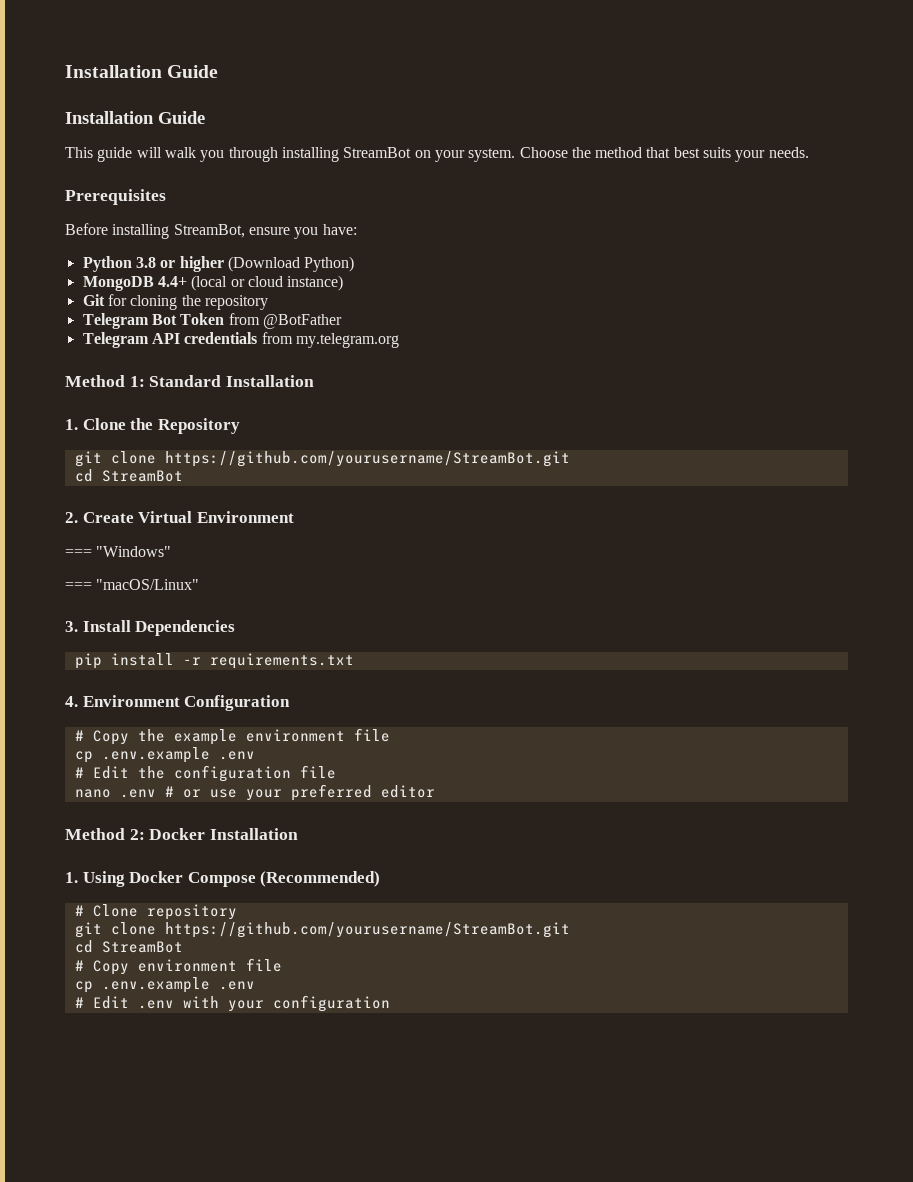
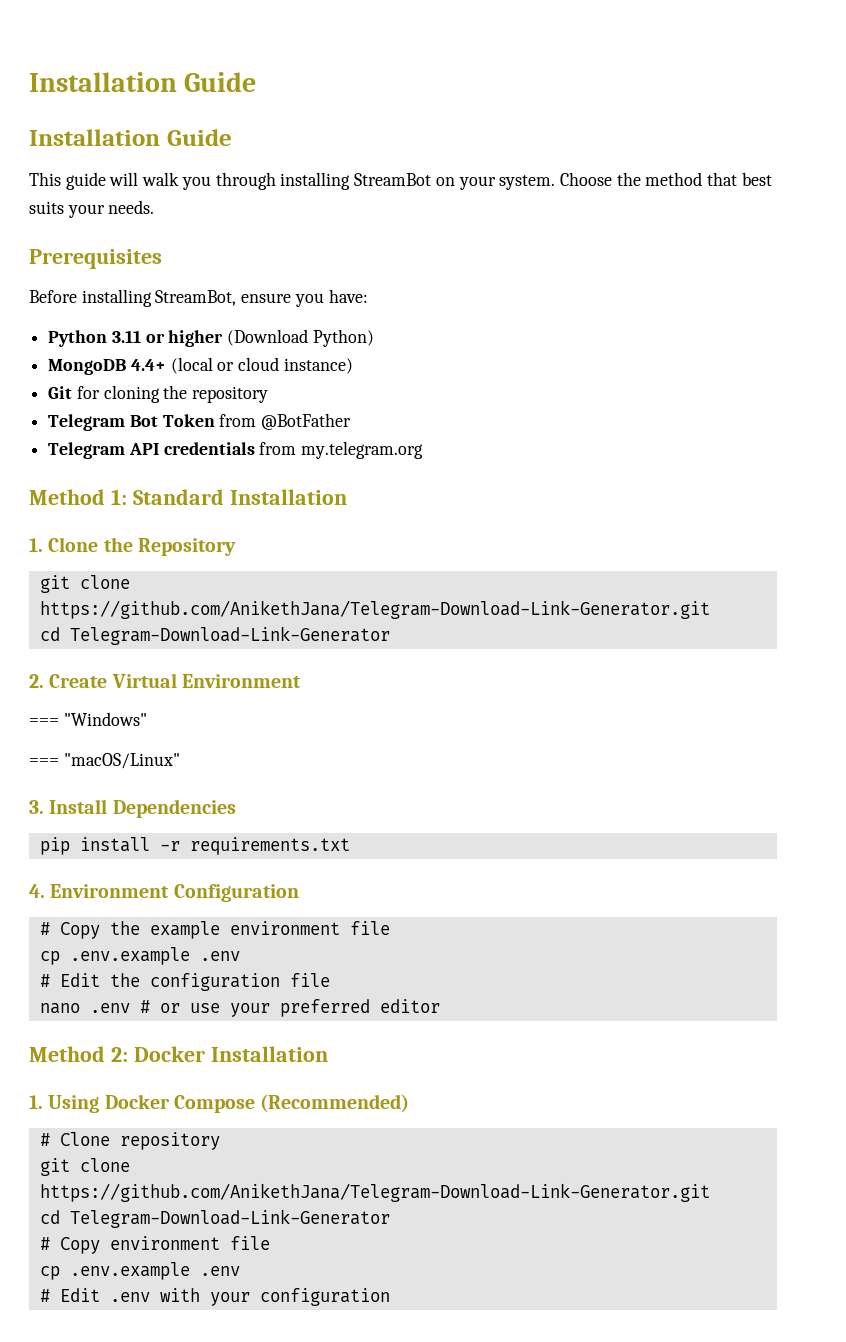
- Python 3.8 or higher (Download Python)
+ Python 3.11 or higher (Download Python)
  1. Clone the Repository
- git clone https://github.com/yourusername/StreamBot.git
- cd StreamBot
+ git clone https://github.com/AnikethJana/Telegram-Download-Link-Generator.git
+ cd Telegram-Download-Link-Generator
  # Clone repository
- git clone https://github.com/yourusername/StreamBot.git
- cd StreamBot
+ git clone https://github.com/AnikethJana/Telegram-Download-Link-Generator.git
+ cd Telegram-Download-Link-Generator

